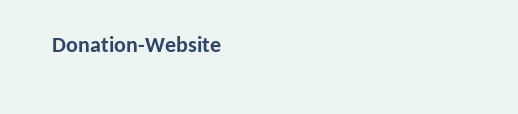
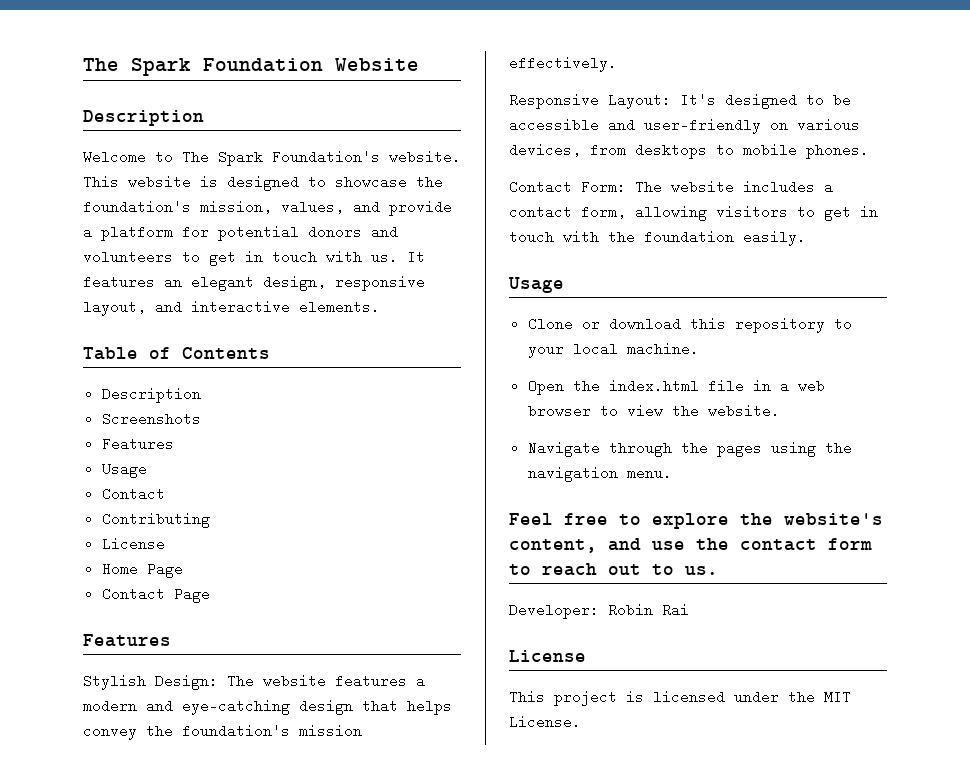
- Donation-Website
+ The Spark Foundation Website
+ Description
+ Welcome to The Spark Foundation's website. This website is designed to showcase the foundation's mission, values, and provide a platform for potential donors and volunteers to get in touch with us. It features an elegant design, responsive layout, and interactive elements.
+ Table of Contents
+ Description
+ Screenshots
+ Features
+ Usage
+ Contact
+ Contributing
+ License
+ Home Page
+ Contact Page
+ Features
+ Stylish Design: The website features a modern and eye-catching design that helps convey the foundation's mission effectively.
+ Responsive Layout: It's designed to be accessible and user-friendly on various devices, from desktops to mobile phones.
+ Contact Form: The website includes a contact form, allowing visitors to get in touch with the foundation easily.
+ Usage
+ Clone or download this repository to your local machine.
+ Open the index.html file in a web browser to view the website.
+ Navigate through the pages using the navigation menu.
+ Feel free to explore the website's content, and use the contact form to reach out to us.
+ Developer: Robin Rai
+ License
+ This project is licensed under the MIT License.

